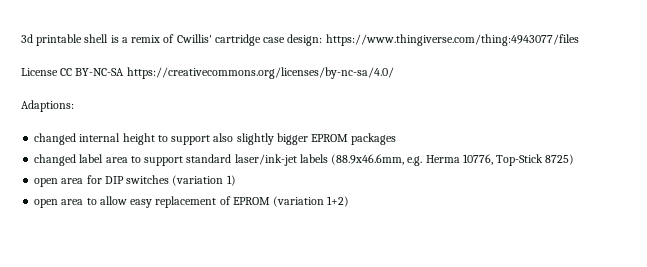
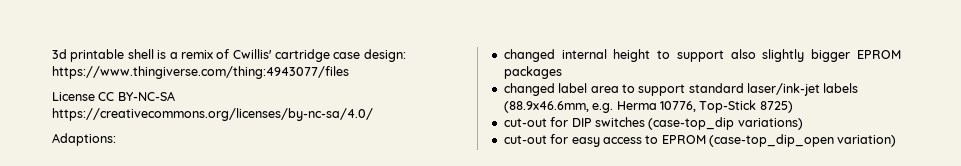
- open area for DIP switches (variation 1)
- open area to allow easy replacement of EPROM (variation 1+2)
+ cut-out for DIP switches (case-top_dip variations)
+ cut-out for easy access to EPROM (case-top_dip_open variation)

